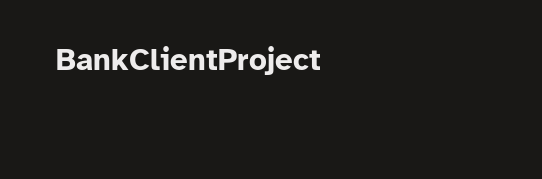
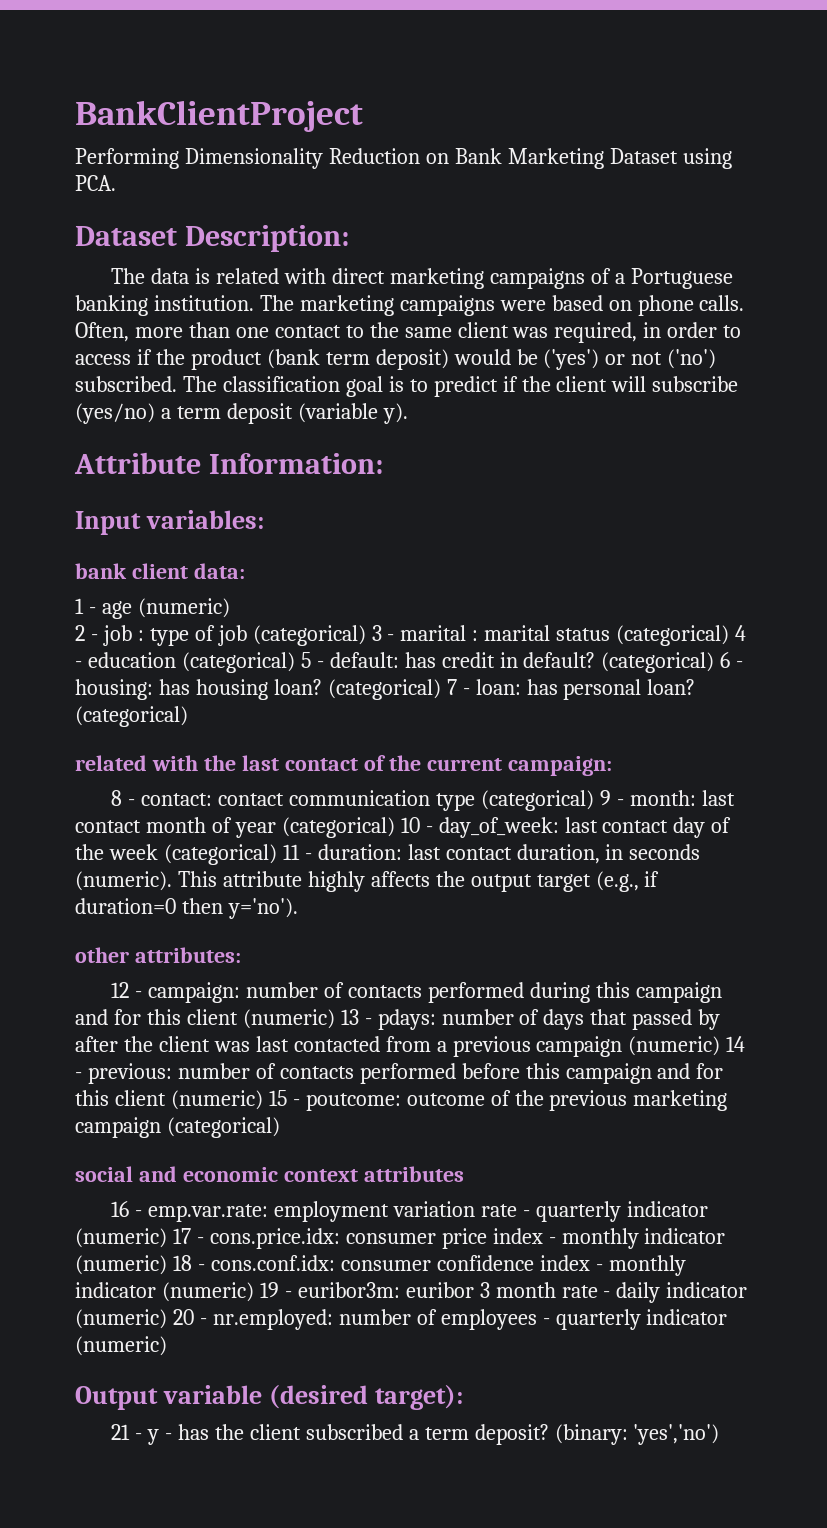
+ Performing Dimensionality Reduction on Bank Marketing Dataset using PCA.
+ Dataset Description:
+ The data is related with direct marketing campaigns of a Portuguese banking institution. The marketing campaigns were based on phone calls. Often, more than one contact to the same client was required, in order to access if the product (bank term deposit) would be ('yes') or not ('no') subscribed. The classification goal is to predict if the client will subscribe (yes/no) a term deposit (variable y).
+ Attribute Information:
+ Input variables:
+ bank client data:
+ 1 - age (numeric)
+ 2 - job : type of job (categorical) 3 - marital : marital status (categorical) 4 - education (categorical) 5 - default: has credit in default? (categorical) 6 - housing: has housing loan? (categorical) 7 - loan: has personal loan? (categorical)
+ related with the last contact of the current campaign:
+ 8 - contact: contact communication type (categorical) 9 - month: last contact month of year (categorical) 10 - day_of_week: last contact day of the week (categorical) 11 - duration: last contact duration, in seconds (numeric). This attribute highly affects the output target (e.g., if duration=0 then y='no').
+ other attributes:
+ 12 - campaign: number of contacts performed during this campaign and for this client (numeric) 13 - pdays: number of days that passed by after the client was last contacted from a previous campaign (numeric) 14 - previous: number of contacts performed before this campaign and for this client (numeric) 15 - poutcome: outcome of the previous marketing campaign (categorical)
+ social and economic context attributes
+ 16 - emp.var.rate: employment variation rate - quarterly indicator (numeric) 17 - cons.price.idx: consumer price index - monthly indicator (numeric) 18 - cons.conf.idx: consumer confidence index - monthly indicator (numeric) 19 - euribor3m: euribor 3 month rate - daily indicator (numeric) 20 - nr.employed: number of employees - quarterly indicator (numeric)
+ Output variable (desired target):
+ 21 - y - has the client subscribed a term deposit? (binary: 'yes','no')

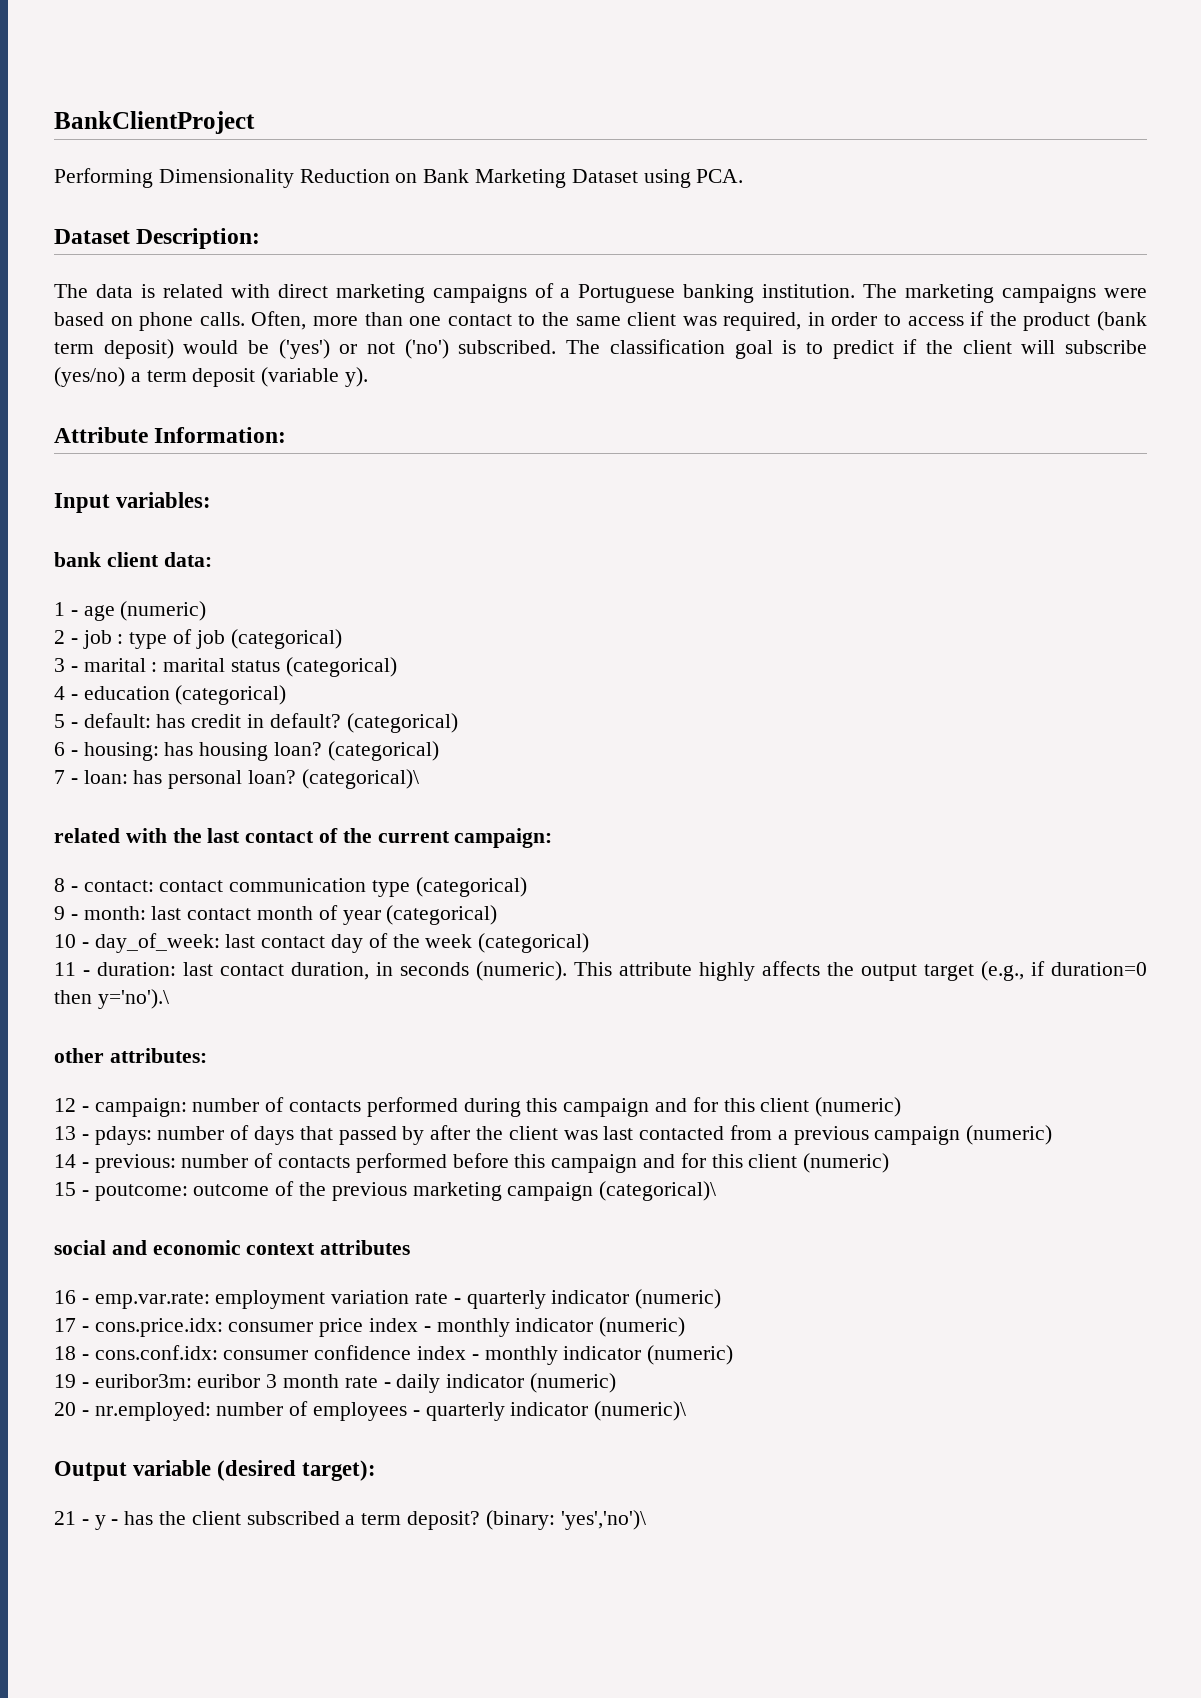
- 2 - job : type of job (categorical) 3 - marital : marital status (categorical) 4 - education (categorical) 5 - default: has credit in default? (categorical) 6 - housing: has housing loan? (categorical) 7 - loan: has personal loan? (categorical)
+ 2 - job : type of job (categorical)
+ 3 - marital : marital status (categorical)
+ 4 - education (categorical)
+ 5 - default: has credit in default? (categorical)
+ 6 - housing: has housing loan? (categorical)
+ 7 - loan: has personal loan? (categorical)\
- 8 - contact: contact communication type (categorical) 9 - month: last contact month of year (categorical) 10 - day_of_week: last contact day of the week (categorical) 11 - duration: last contact duration, in seconds (numeric).
+ 8 - contact: contact communication type (categorical)
+ 9 - month: last contact month of year (categorical)
+ 10 - day_of_week: last contact day of the week (categorical)
+ 11 - duration: last contact duration, in seconds (numeric).
- This attribute highly affects the output target (e.g., if duration=0 then y='no').
+ This attribute highly affects the output target (e.g., if duration=0 then y='no').\
- 12 - campaign: number of contacts performed during this campaign and for this client (numeric) 13 - pdays: number of days that passed by after the client was last contacted from a previous campaign (numeric) 14 - previous: number of contacts performed before this campaign and for this client (numeric) 15 - poutcome: outcome of the previous marketing campaign (categorical)
+ 12 - campaign: number of contacts performed during this campaign and for this client (numeric)
+ 13 - pdays: number of days that passed by after the client was last contacted from a previous campaign (numeric)
+ 14 - previous: number of contacts performed before this campaign and for this client (numeric)
+ 15 - poutcome: outcome of the previous marketing campaign (categorical)\
- 16 - emp.var.rate: employment variation rate - quarterly indicator (numeric) 17 - cons.price.idx: consumer price index - monthly indicator (numeric) 18 - cons.conf.idx: consumer confidence index - monthly indicator (numeric) 19 - euribor3m: euribor 3 month rate - daily indicator (numeric) 20 - nr.employed: number of employees - quarterly indicator (numeric)
+ 16 - emp.var.rate: employment variation rate - quarterly indicator (numeric)
+ 17 - cons.price.idx: consumer price index - monthly indicator (numeric)
+ 18 - cons.conf.idx: consumer confidence index - monthly indicator (numeric)
+ 19 - euribor3m: euribor 3 month rate - daily indicator (numeric)
+ 20 - nr.employed: number of employees - quarterly indicator (numeric)\
- (binary: 'yes','no')
+ (binary: 'yes','no')\

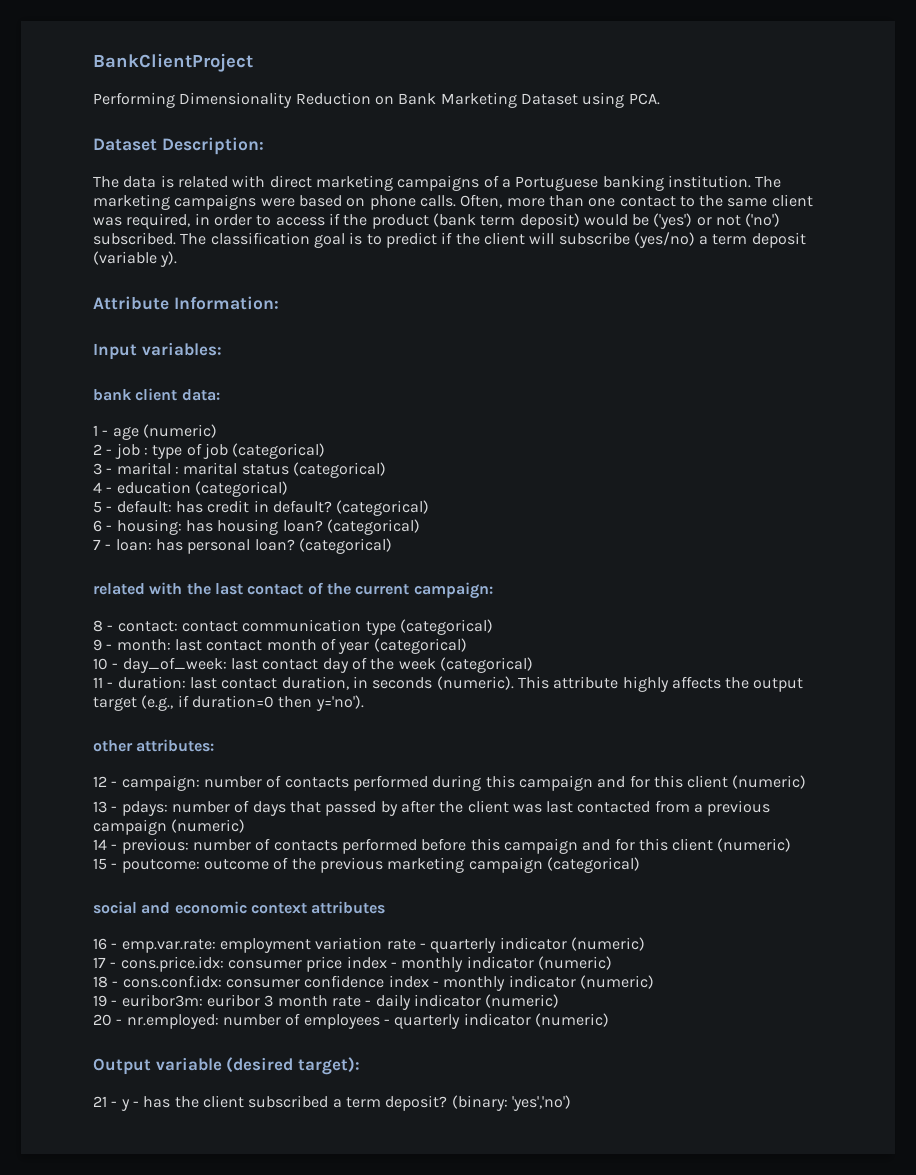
- 7 - loan: has personal loan? (categorical)\
+ 7 - loan: has personal loan? (categorical)
- This attribute highly affects the output target (e.g., if duration=0 then y='no').\
+ This attribute highly affects the output target (e.g., if duration=0 then y='no').
- 15 - poutcome: outcome of the previous marketing campaign (categorical)\
+ 15 - poutcome: outcome of the previous marketing campaign (categorical)
- 20 - nr.employed: number of employees - quarterly indicator (numeric)\
+ 20 - nr.employed: number of employees - quarterly indicator (numeric)
- (binary: 'yes','no')\
+ (binary: 'yes','no')

